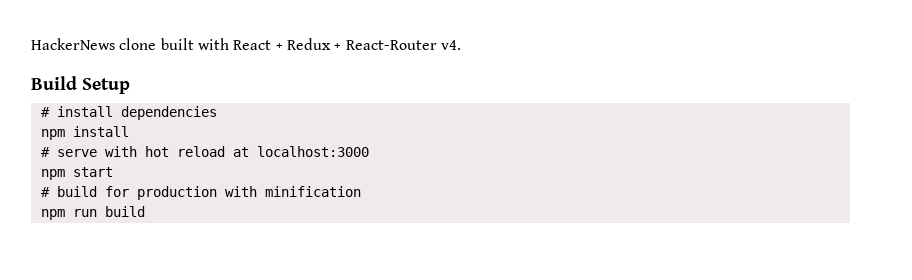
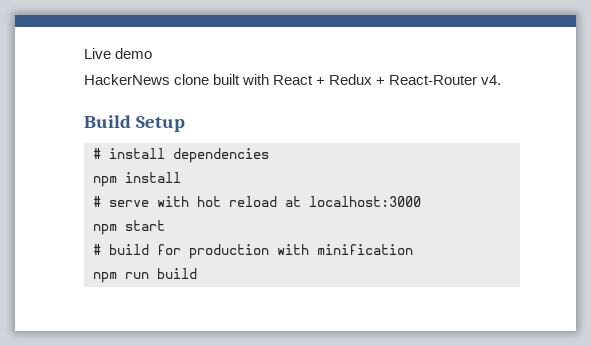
+ Live demo

